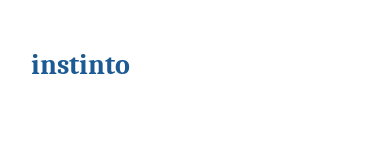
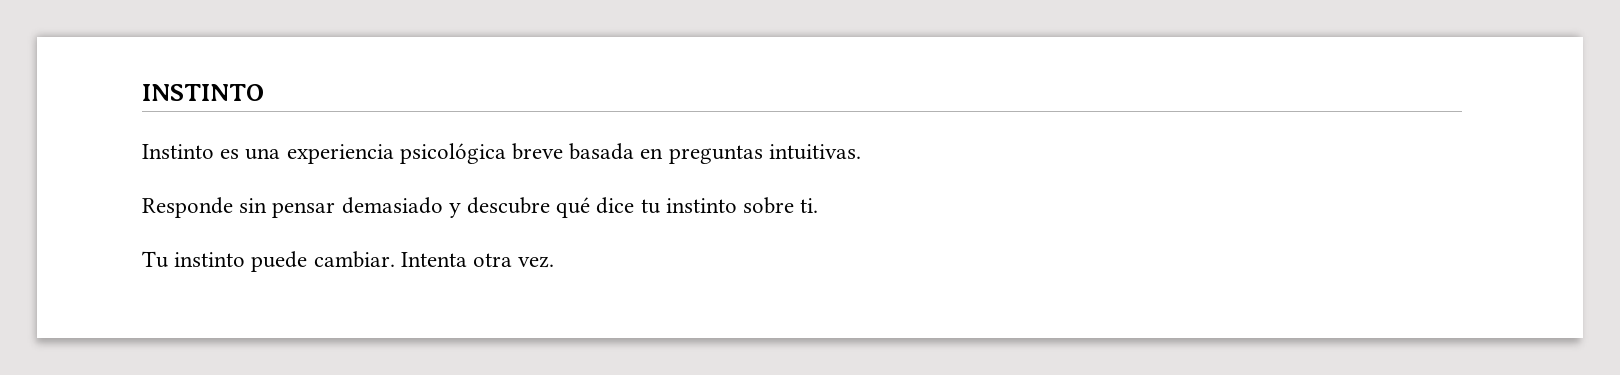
- instinto
+ INSTINTO
+ Instinto es una experiencia psicológica breve basada en preguntas intuitivas.
+ Responde sin pensar demasiado y descubre qué dice tu instinto sobre ti.
+ Tu instinto puede cambiar. Intenta otra vez.

